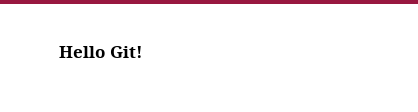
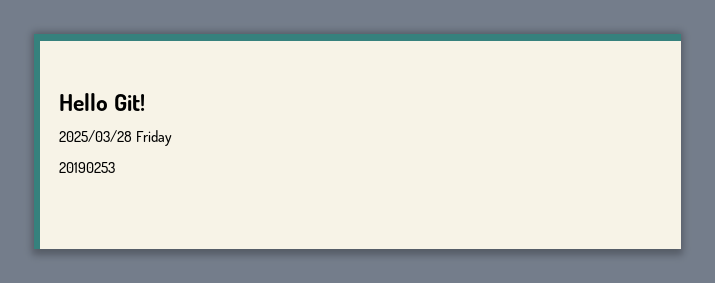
+ 2025/03/28 Friday
+ 20190253

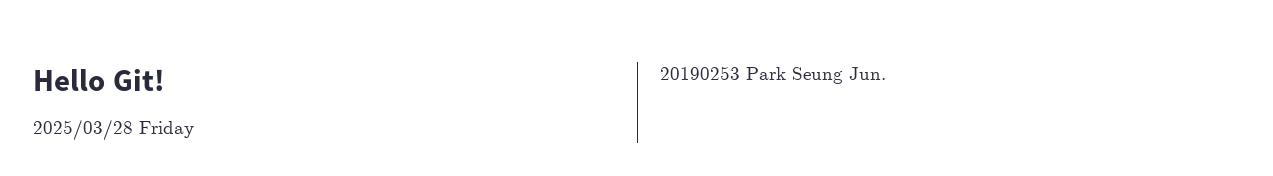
- 20190253
+ 20190253 Park Seung Jun.

